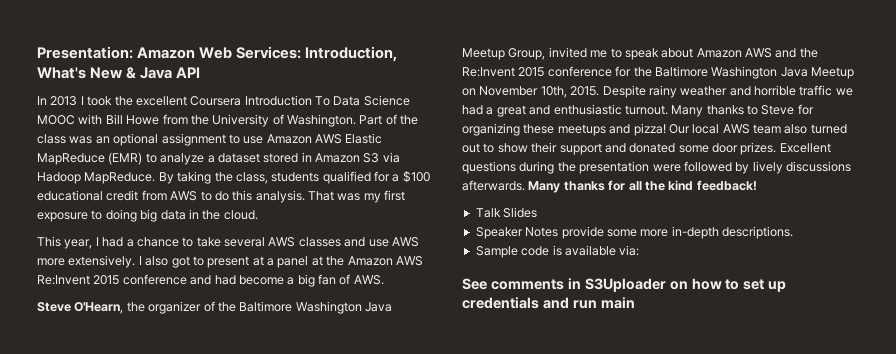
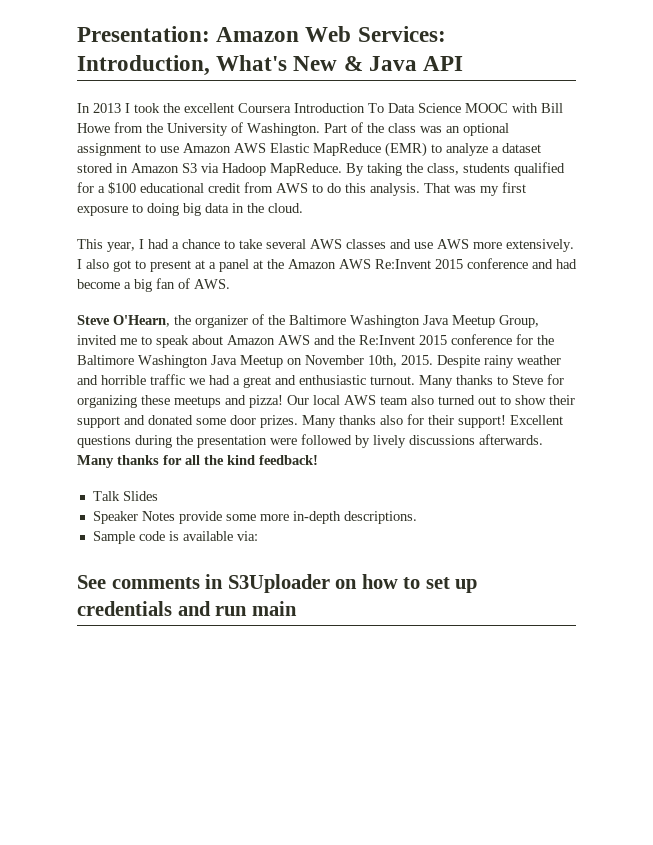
+ Many thanks also for their support!

